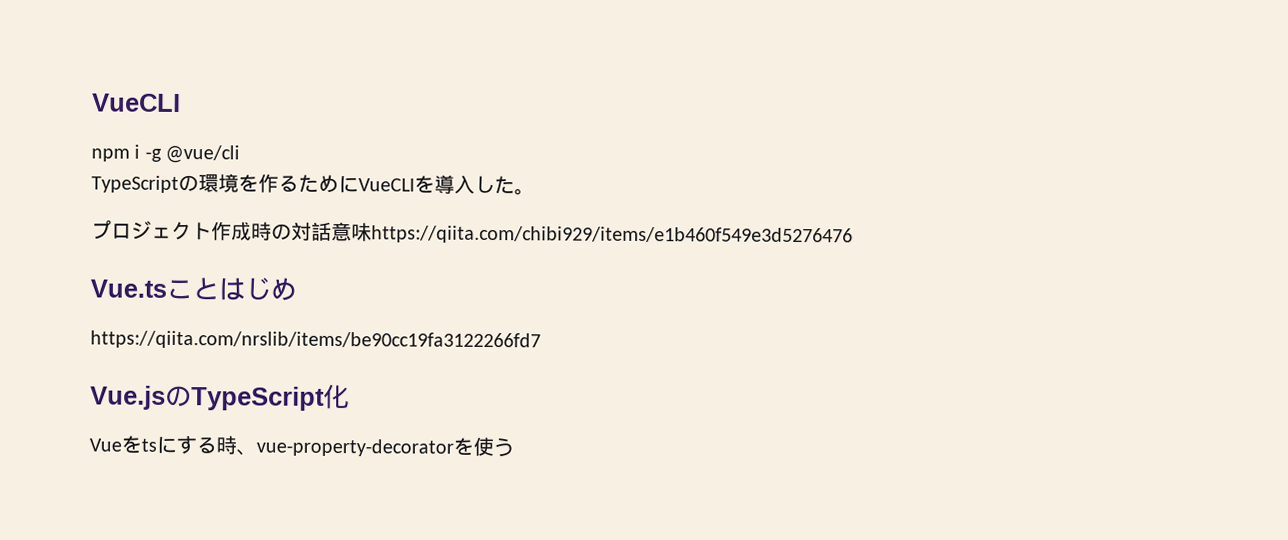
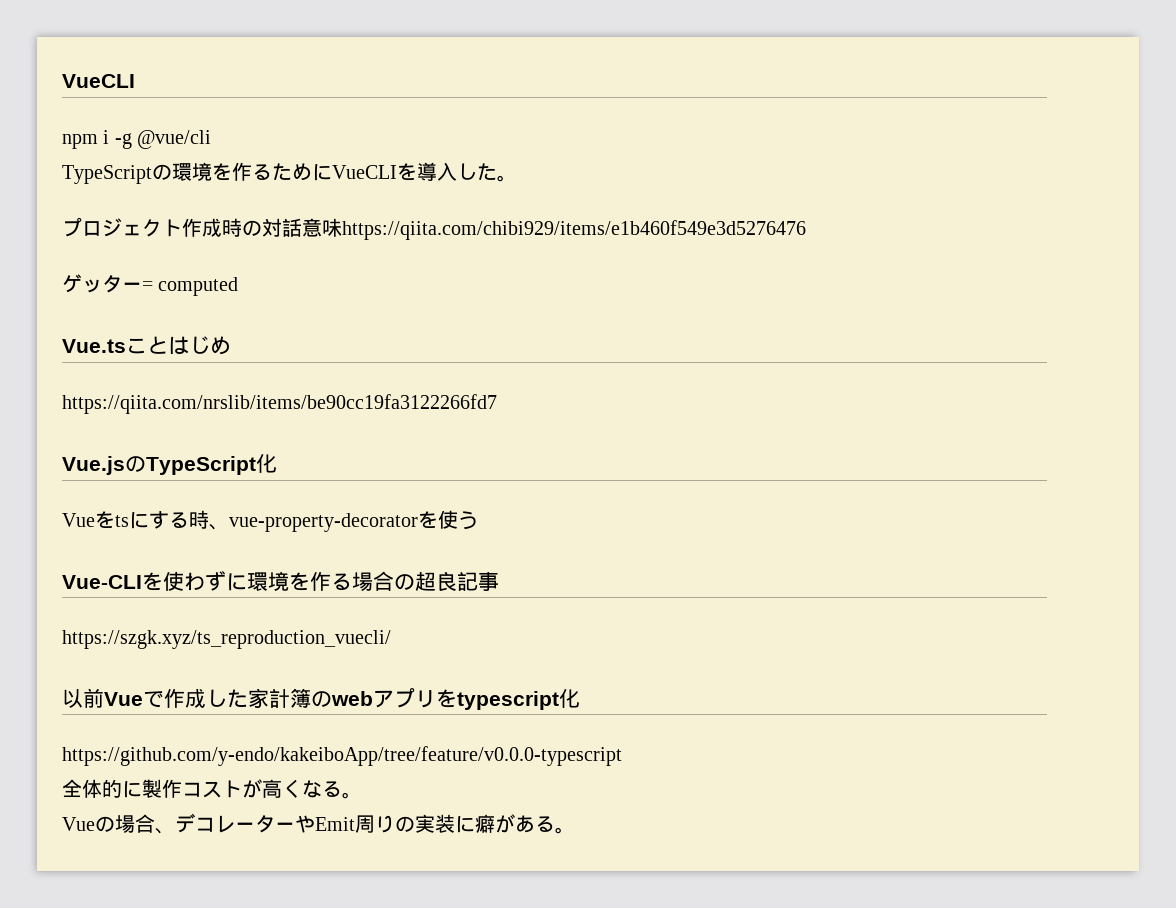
+ ゲッター= computed
+ Vue-CLIを使わずに環境を作る場合の超良記事
+ https://szgk.xyz/ts_reproduction_vuecli/
+ 以前Vueで作成した家計簿のwebアプリをtypescript化
+ https://github.com/y-endo/kakeiboApp/tree/feature/v0.0.0-typescript
+ 全体的に製作コストが高くなる。
+ Vueの場合、デコレーターやEmit周りの実装に癖がある。

